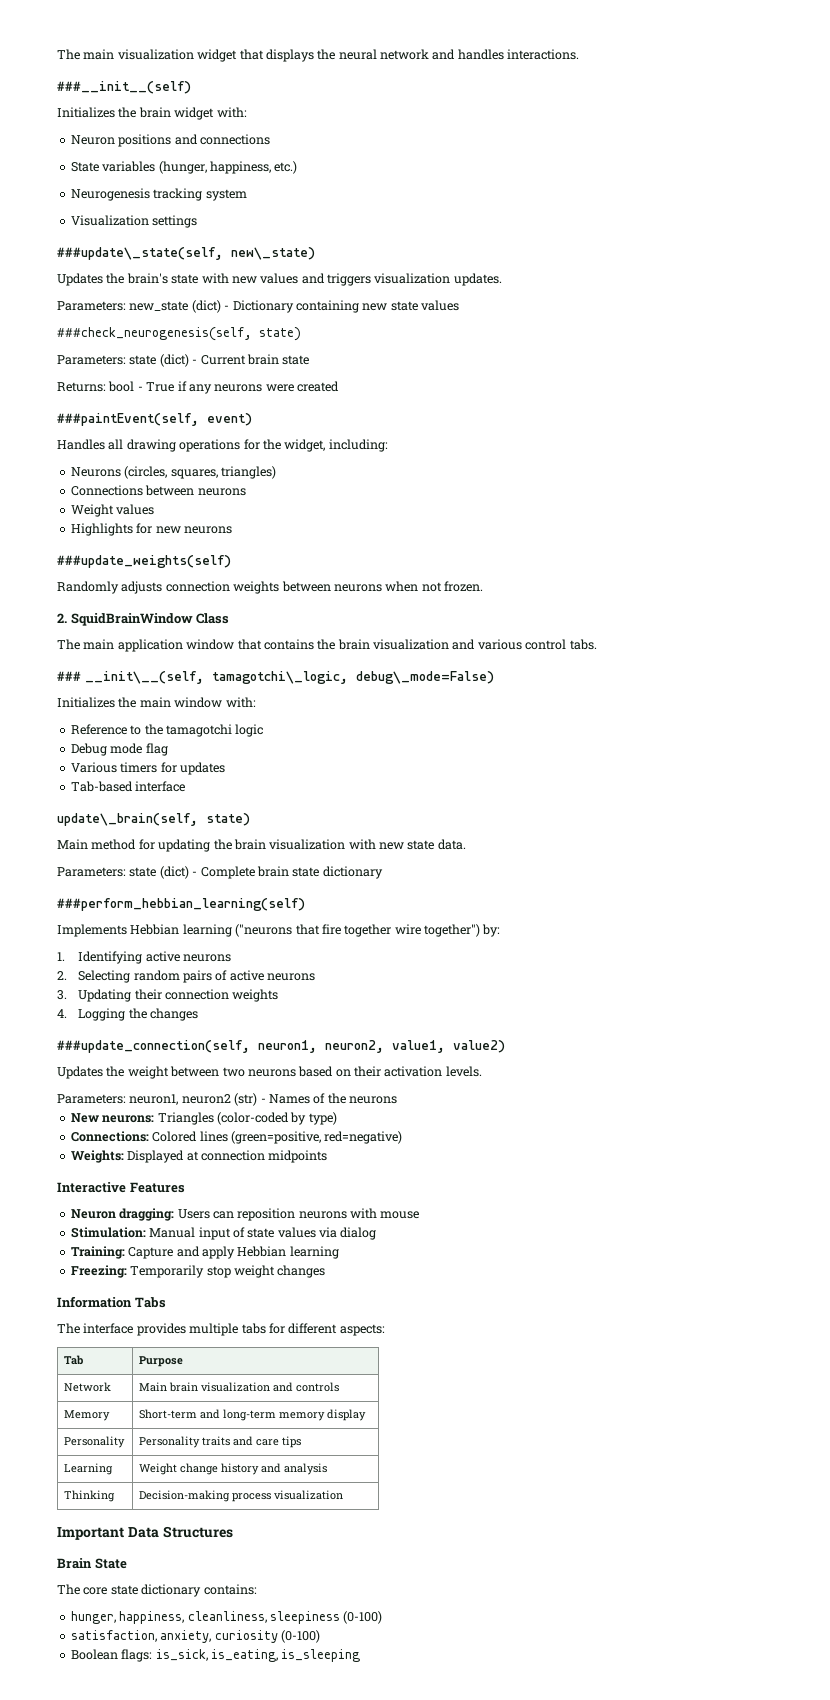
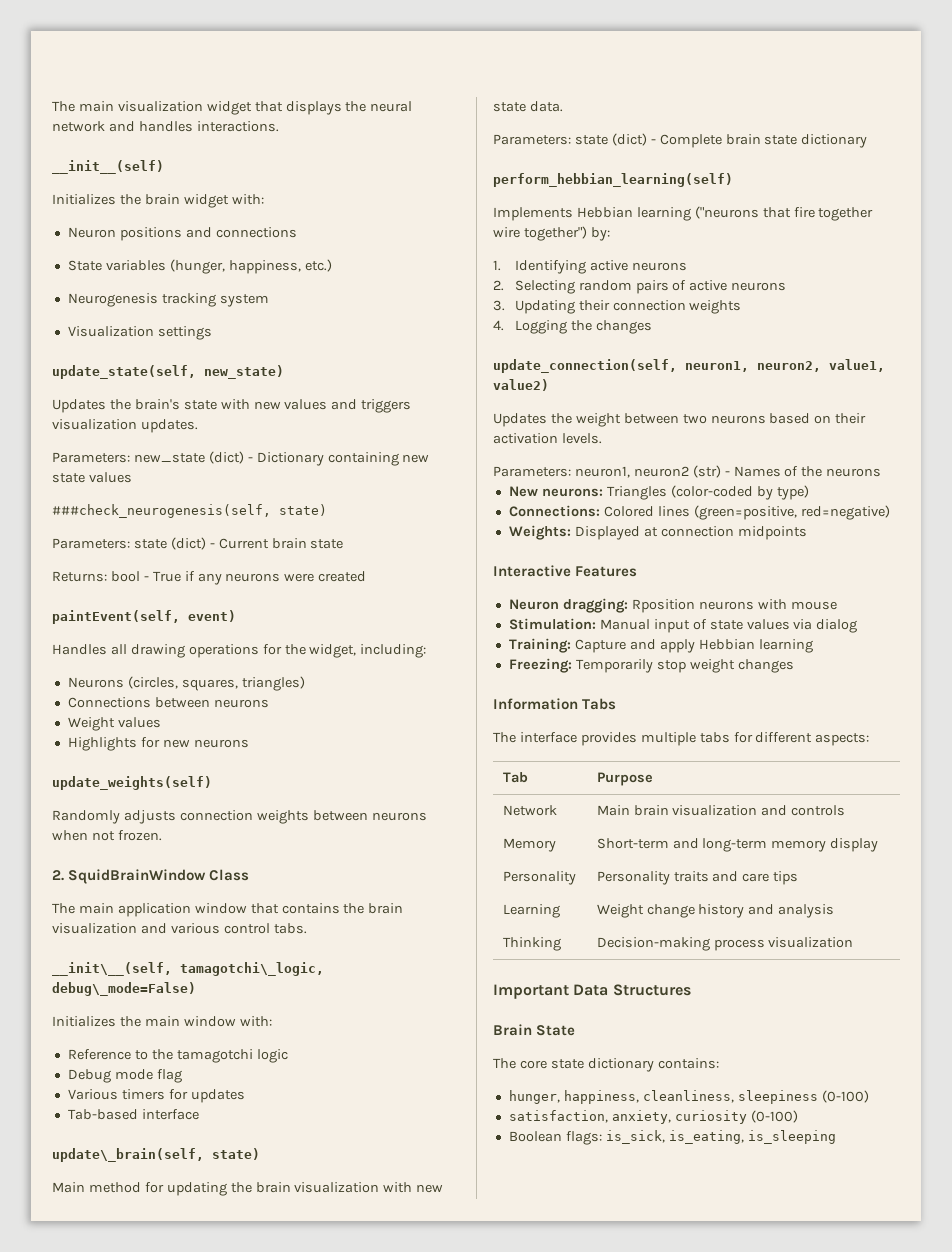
- ###__init__(self)
+ __init__(self)
- ###update\_state(self, new\_state)
+ update_state(self, new_state)
- ###paintEvent(self, event)
+ paintEvent(self, event)
- ###update_weights(self)
+ update_weights(self)
- ### __init\__(self, tamagotchi\_logic, debug\_mode=False)
+ __init\__(self, tamagotchi\_logic, debug\_mode=False)
- ###perform_hebbian_learning(self)
+ perform_hebbian_learning(self)
- ###update_connection(self, neuron1, neuron2, value1, value2)
+ update_connection(self, neuron1, neuron2, value1, value2)
- Neuron dragging: Users can reposition neurons with mouse
+ Neuron dragging: Rposition neurons with mouse

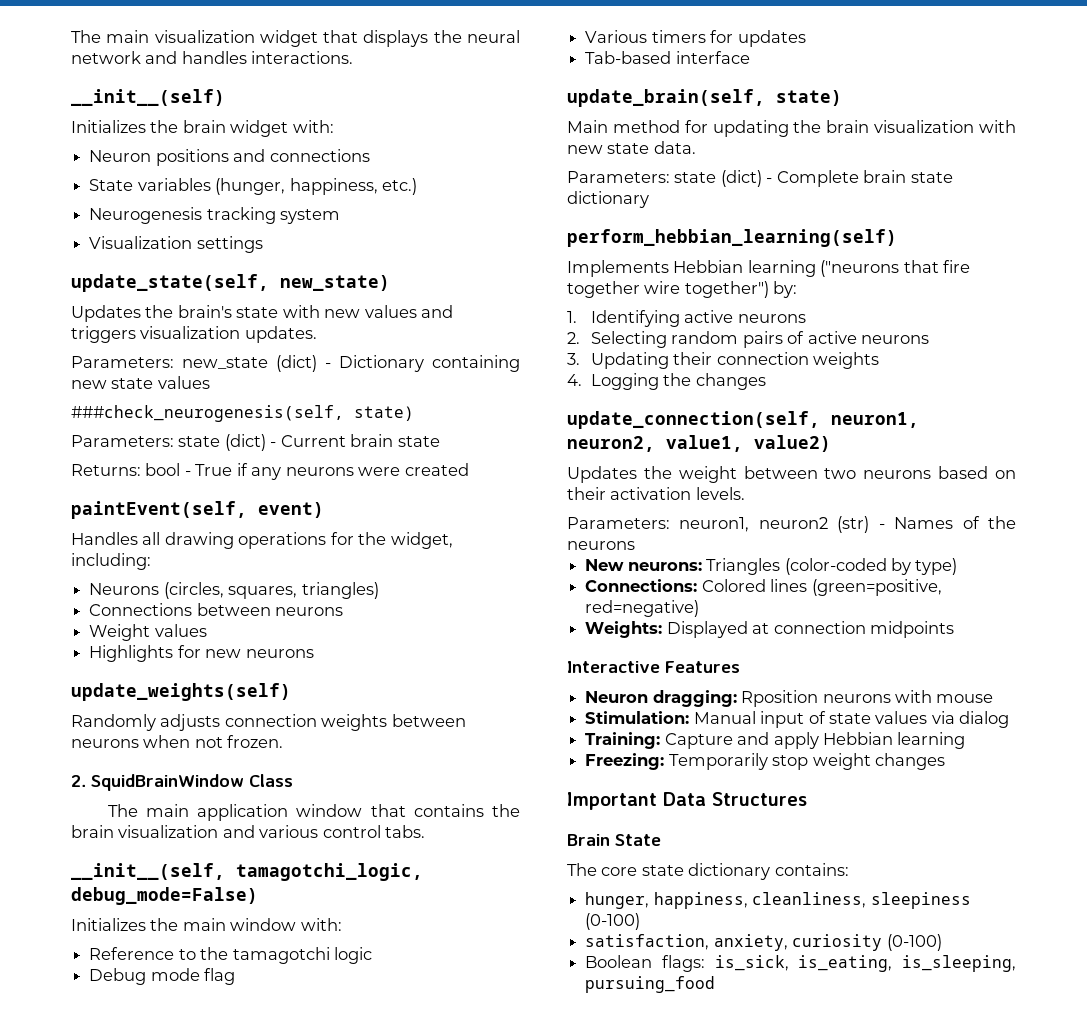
- __init\__(self, tamagotchi\_logic, debug\_mode=False)
+ __init__(self, tamagotchi_logic, debug_mode=False)
- update\_brain(self, state)
+ update_brain(self, state)
- Information Tabs
- The interface provides multiple tabs for different aspects:
- Tab | Purpose
- Network | Main brain visualization and controls
- Memory | Short-term and long-term memory display
- Personality | Personality traits and care tips
- Learning | Weight change history and analysis
- Thinking | Decision-making process visualization
- Boolean flags: is_sick, is_eating, is_sleeping
+ Boolean flags: is_sick, is_eating, is_sleeping, pursuing_food

